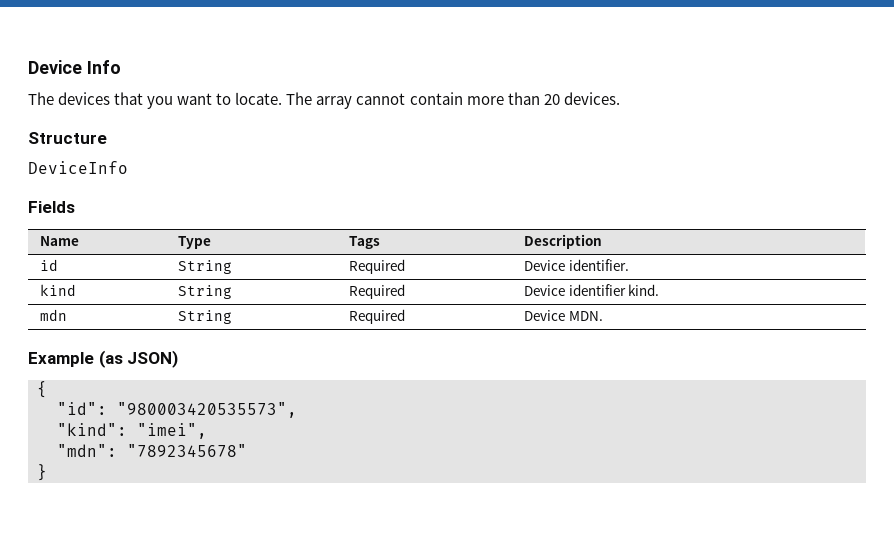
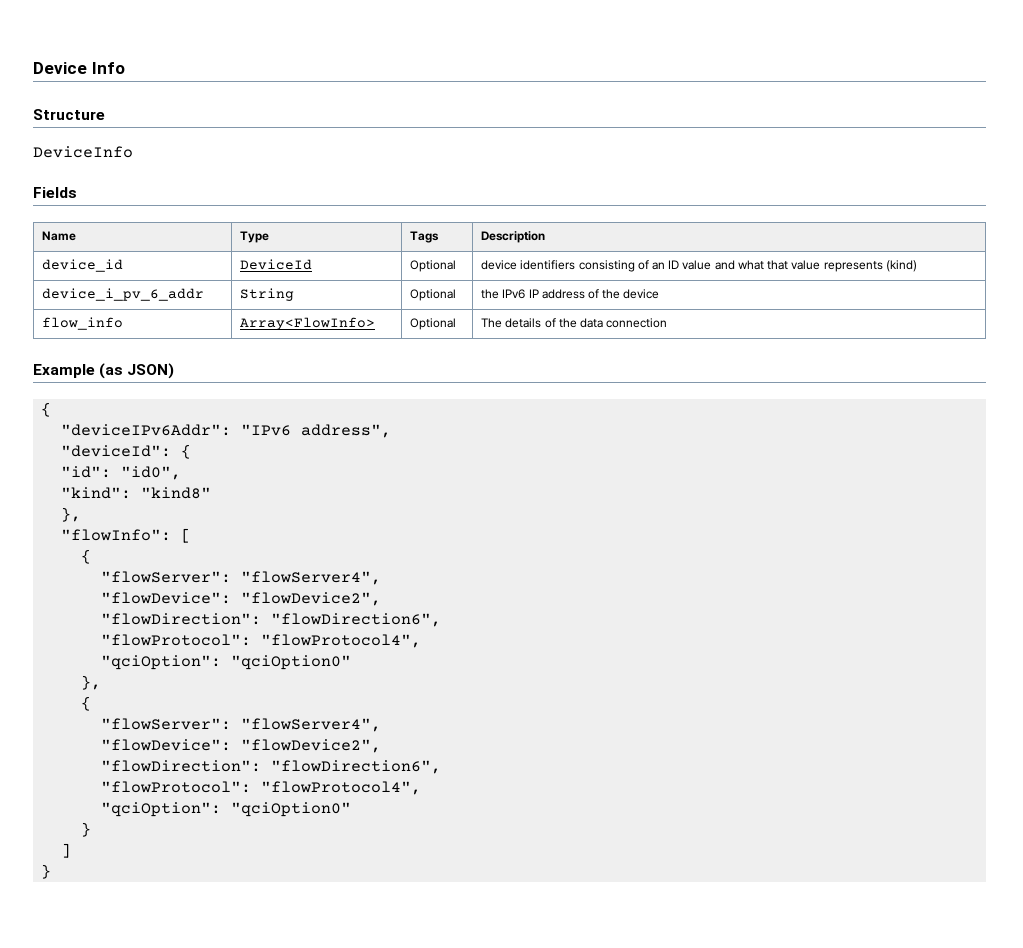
- The devices that you want to locate. The array cannot contain more than 20 devices.
- id | String | Required | Device identifier.
- kind | String | Required | Device identifier kind.
- mdn | String | Required | Device MDN.
+ device_id | DeviceId | Optional | device identifiers consisting of an ID value and what that value represents (kind)
+ device_i_pv_6_addr | String | Optional | the IPv6 IP address of the device
+ flow_info | Array<FlowInfo> | Optional | The details of the data connection
+ "deviceIPv6Addr": "IPv6 address",
+ "deviceId": {
- "id": "980003420535573",
+ "id": "id0",
- "kind": "imei",
- "mdn": "7892345678"
+ "kind": "kind8"
+ },
+ "flowInfo": [
+ {
+ "flowServer": "flowServer4",
+ "flowDevice": "flowDevice2",
+ "flowDirection": "flowDirection6",
+ "flowProtocol": "flowProtocol4",
+ "qciOption": "qciOption0"
+ },
+ {
+ "flowServer": "flowServer4",
+ "flowDevice": "flowDevice2",
+ "flowDirection": "flowDirection6",
+ "flowProtocol": "flowProtocol4",
+ "qciOption": "qciOption0"
+ }
+ ]

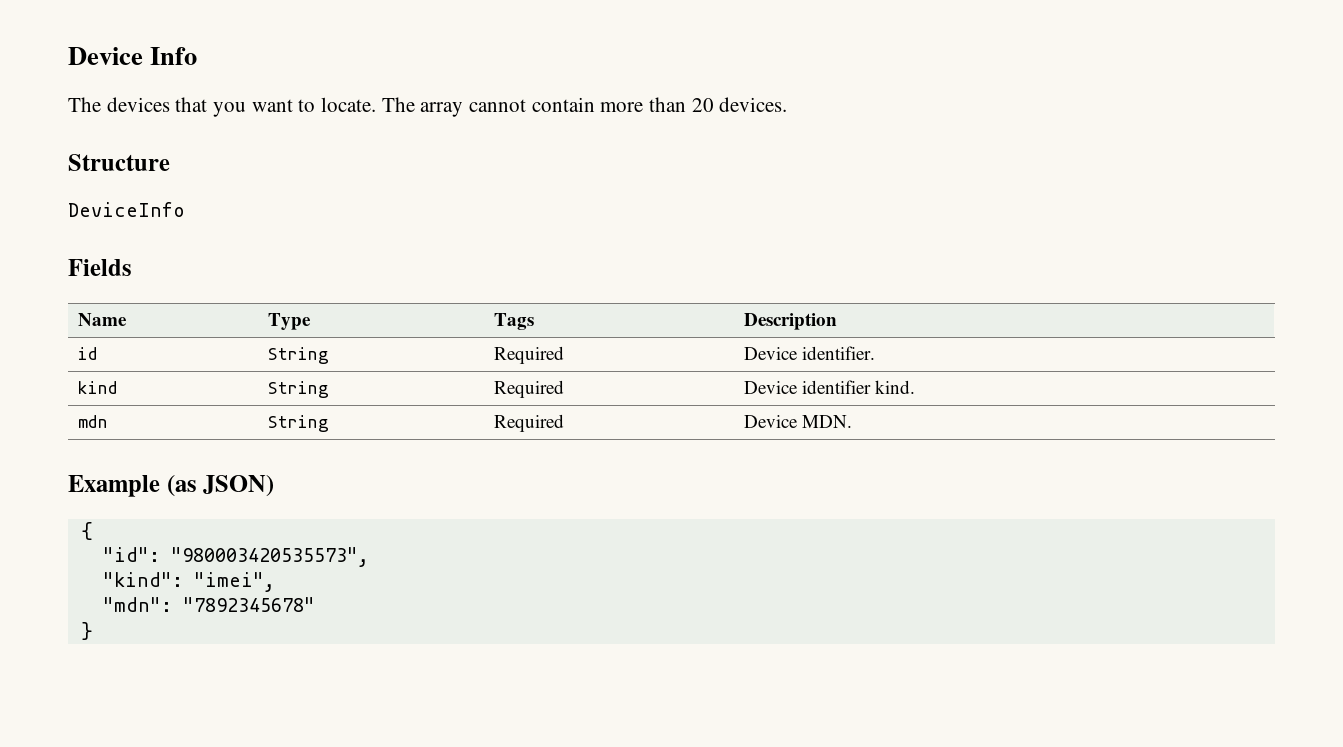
+ The devices that you want to locate. The array cannot contain more than 20 devices.
- device_id | DeviceId | Optional | device identifiers consisting of an ID value and what that value represents (kind)
- device_i_pv_6_addr | String | Optional | the IPv6 IP address of the device
- flow_info | Array<FlowInfo> | Optional | The details of the data connection
+ id | String | Required | Device identifier.
+ kind | String | Required | Device identifier kind.
+ mdn | String | Required | Device MDN.
- "deviceIPv6Addr": "IPv6 address",
- "deviceId": {
- "id": "id0",
+ "id": "980003420535573",
- "kind": "kind8"
- },
- "flowInfo": [
- {
- "flowServer": "flowServer4",
- "flowDevice": "flowDevice2",
- "flowDirection": "flowDirection6",
- "flowProtocol": "flowProtocol4",
- "qciOption": "qciOption0"
- },
- {
- "flowServer": "flowServer4",
- "flowDevice": "flowDevice2",
- "flowDirection": "flowDirection6",
- "flowProtocol": "flowProtocol4",
- "qciOption": "qciOption0"
- }
- ]
+ "kind": "imei",
+ "mdn": "7892345678"

